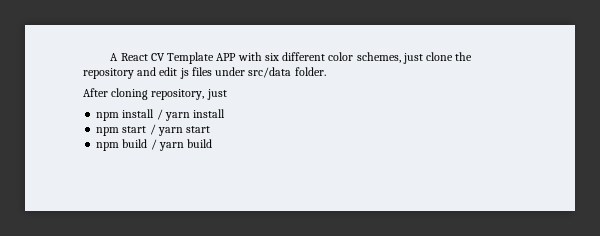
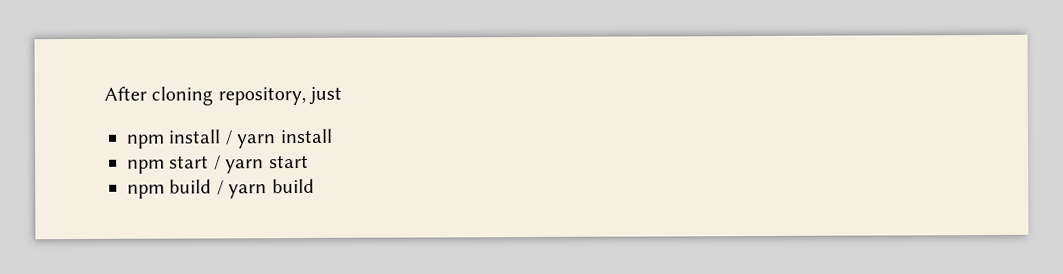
- A React CV Template APP with six different color schemes, just clone the repository and edit js files under src/data folder.

